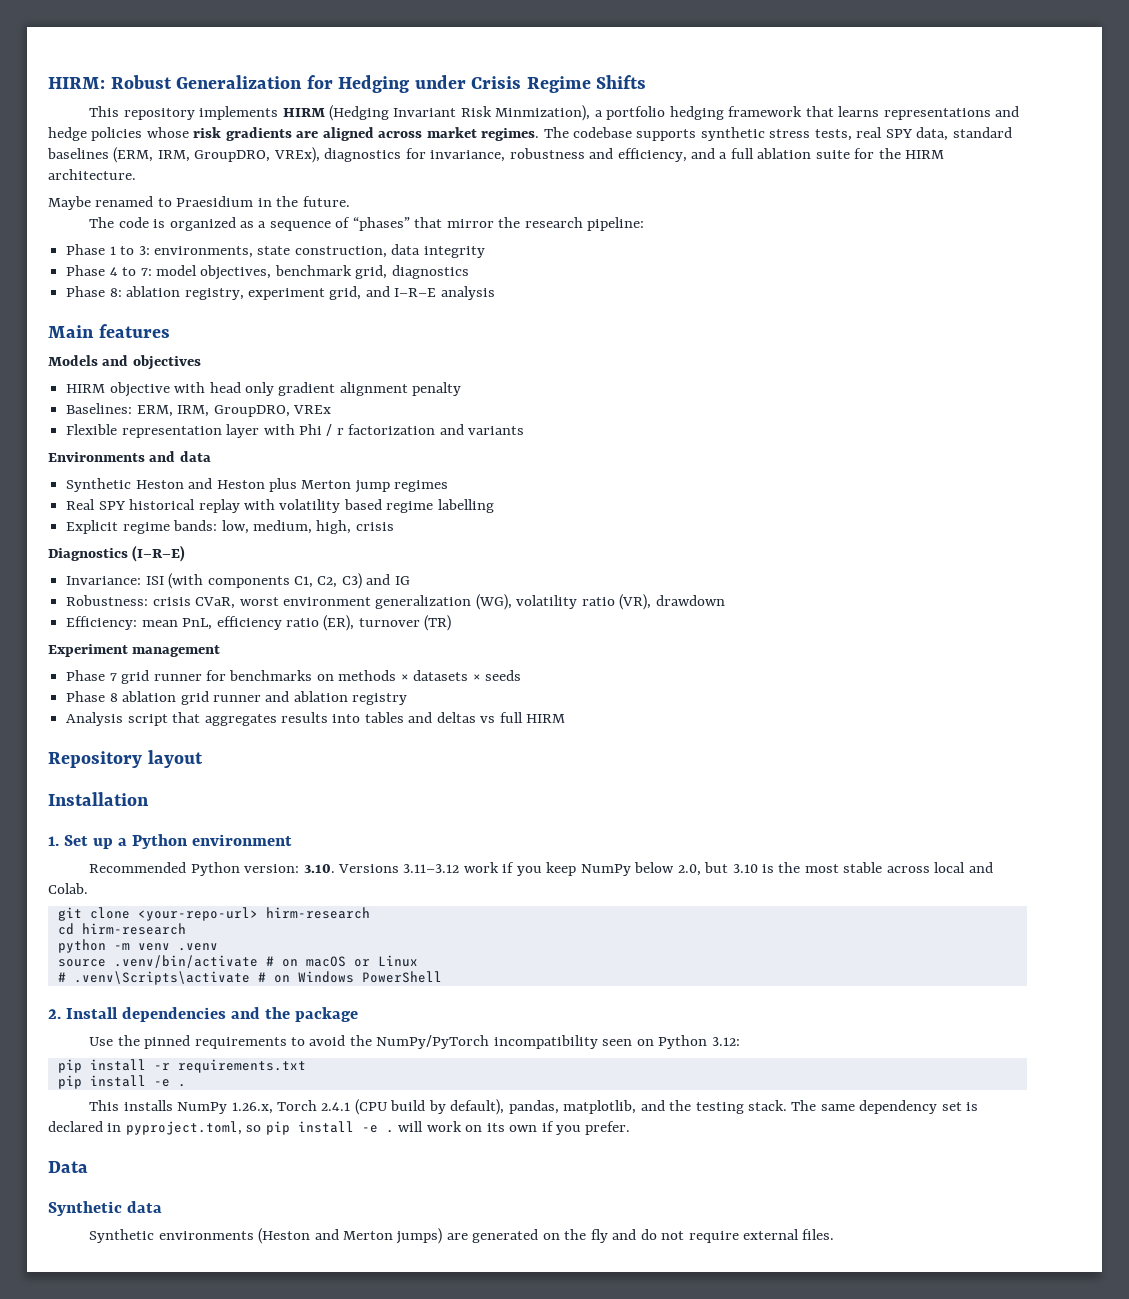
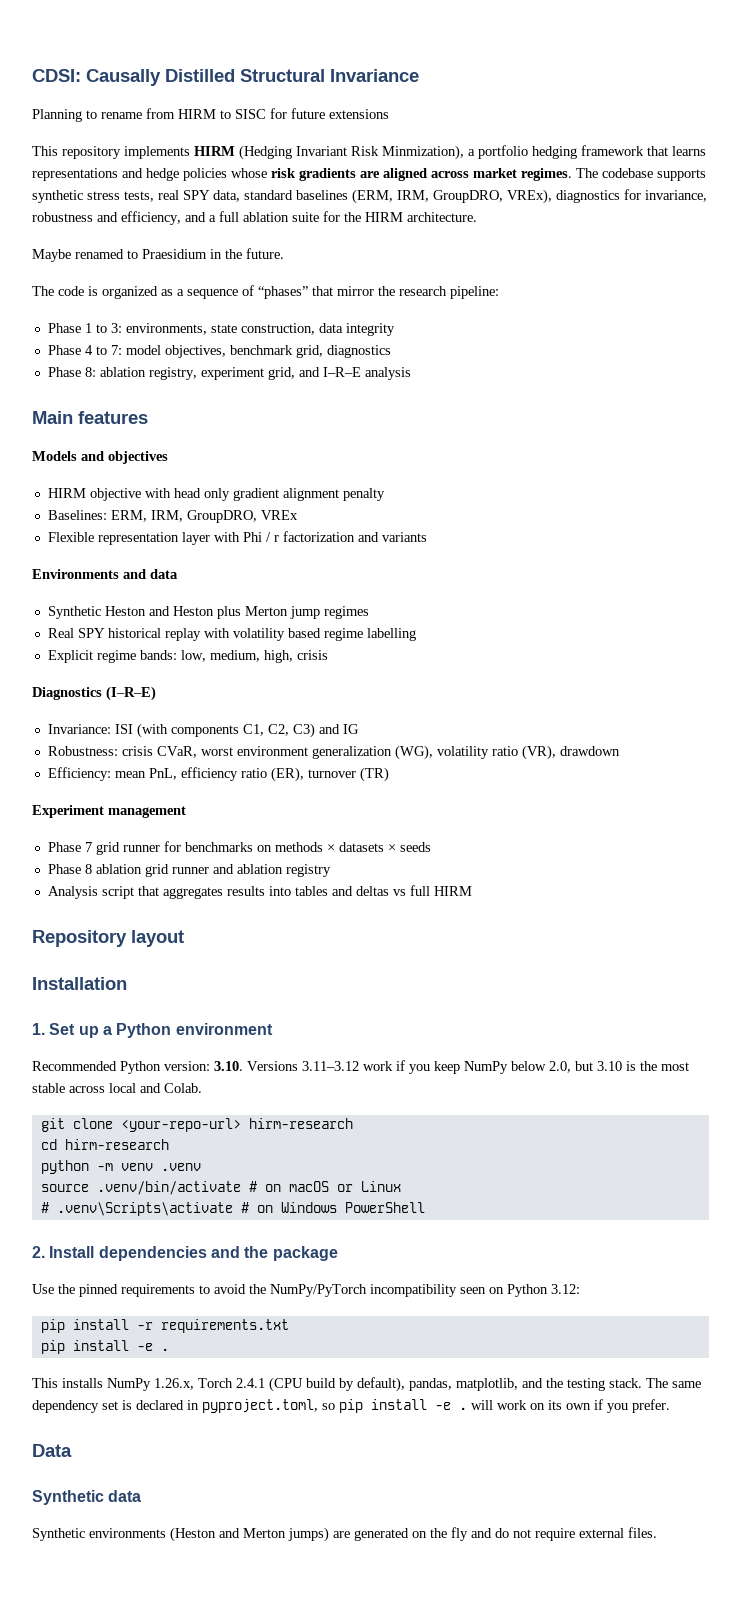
- HIRM: Robust Generalization for Hedging under Crisis Regime Shifts
+ CDSI: Causally Distilled Structural Invariance
+ Planning to rename from HIRM to SISC for future extensions

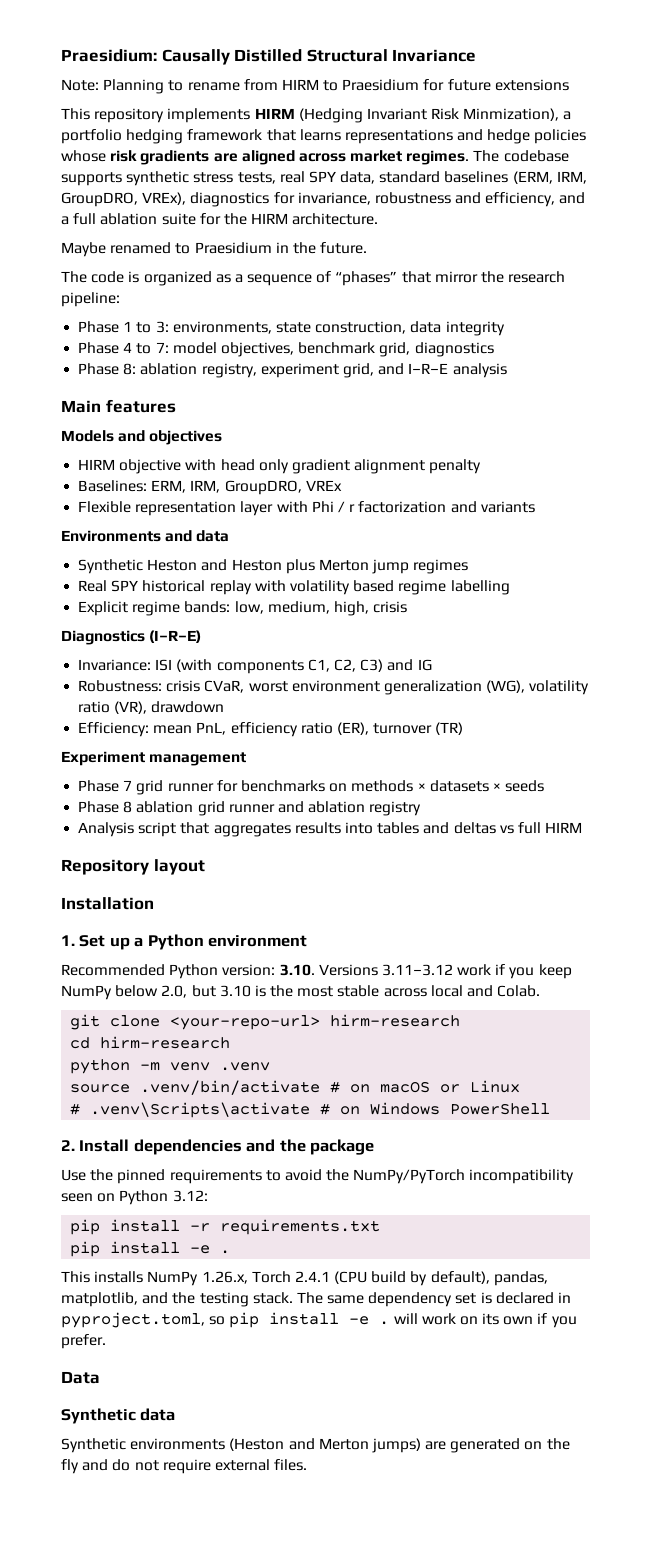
- CDSI: Causally Distilled Structural Invariance
+ Praesidium: Causally Distilled Structural Invariance
- Planning to rename from HIRM to SISC for future extensions
+ Note: Planning to rename from HIRM to Praesidium for future extensions

